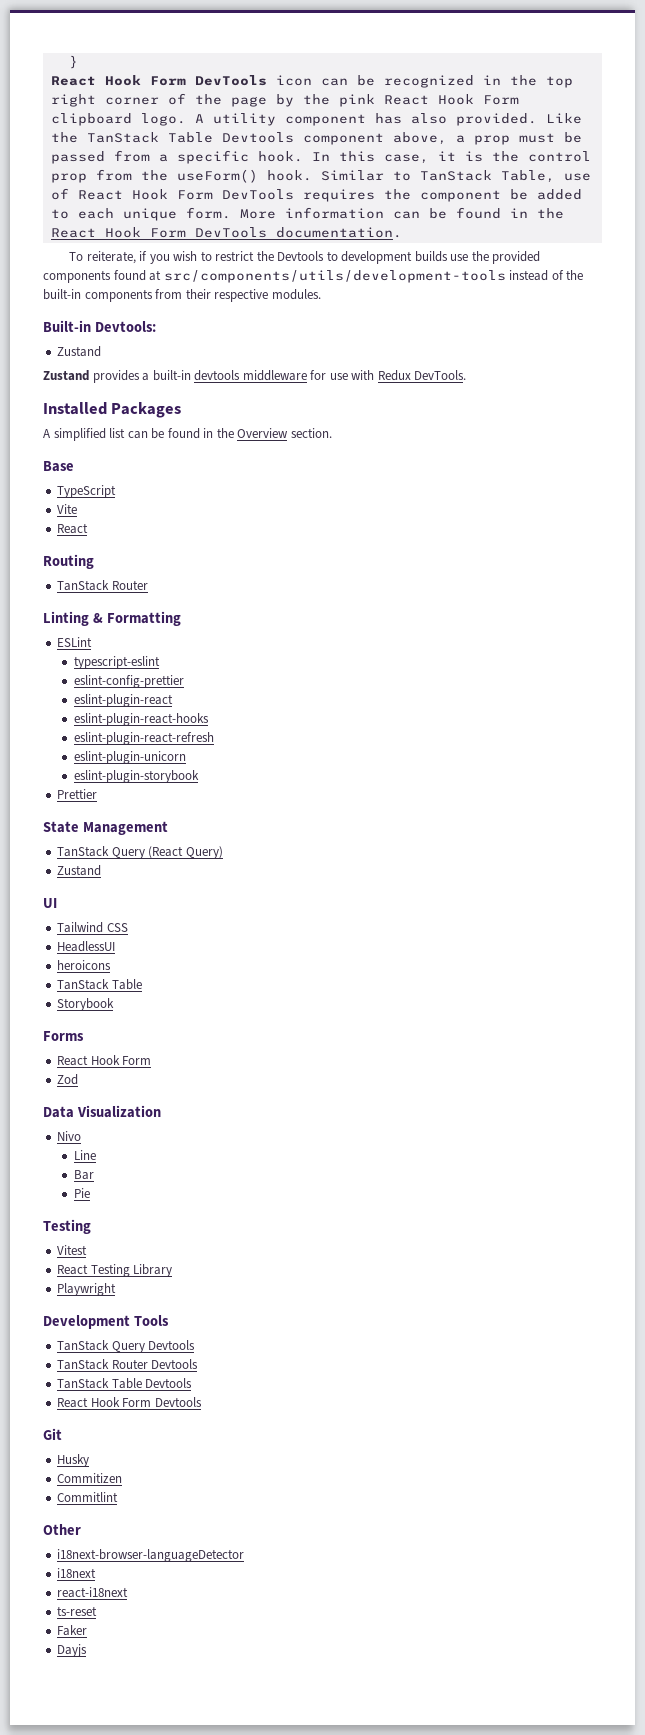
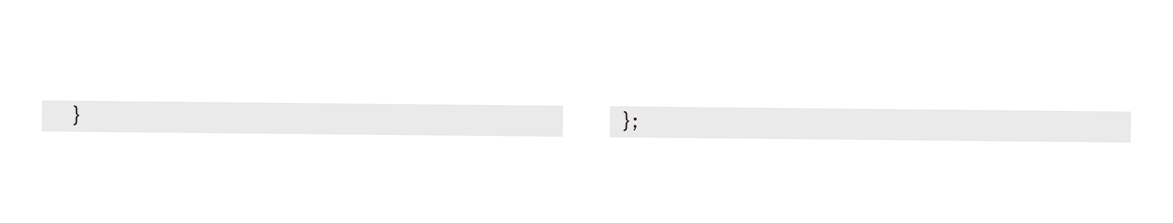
- React Hook Form DevTools icon can be recognized in the top right corner of the page by the pink React Hook Form clipboard logo. A utility component has also provided. Like the TanStack Table Devtools component above, a prop must be passed from a specific hook. In this case, it is the control prop from the useForm() hook. Similar to TanStack Table, use of React Hook Form DevTools requires the component be added to each unique form. More information can be found in the React Hook Form DevTools documentation.
- To reiterate, if you wish to restrict the Devtools to development builds use the provided components found at src/components/utils/development-tools instead of the built-in components from their respective modules.
- Built-in Devtools:
- Zustand
- Zustand provides a built-in devtools middleware for use with Redux DevTools.
- Installed Packages
- A simplified list can be found in the Overview section.
- Base
- TypeScript
- Vite
- React
- Routing
- TanStack Router
- Linting & Formatting
- ESLint
- typescript-eslint
- eslint-config-prettier
- eslint-plugin-react
- eslint-plugin-react-hooks
- eslint-plugin-react-refresh
- eslint-plugin-unicorn
- eslint-plugin-storybook
- Prettier
- State Management
- TanStack Query (React Query)
- Zustand
- UI
- Tailwind CSS
- HeadlessUI
- heroicons
- TanStack Table
- Storybook
- Forms
- React Hook Form
- Zod
- Data Visualization
- Nivo
- Line
- Bar
- Pie
- Testing
- Vitest
- React Testing Library
- Playwright
- Development Tools
- TanStack Query Devtools
- TanStack Router Devtools
- TanStack Table Devtools
- React Hook Form Devtools
- Git
- Husky
- Commitizen
- Commitlint
- Other
- i18next-browser-languageDetector
- i18next
- react-i18next
- ts-reset
- Faker
- Dayjs
+ };

